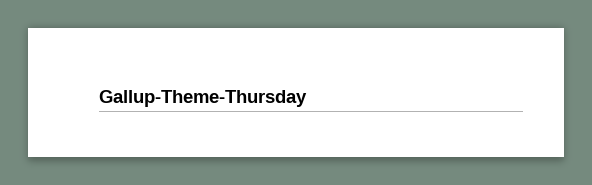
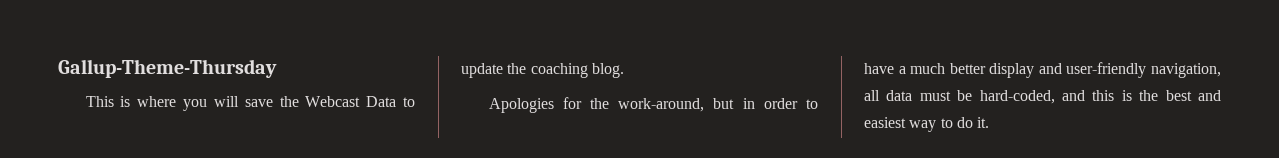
+ This is where you will save the Webcast Data to update the coaching blog.
+ Apologies for the work-around, but in order to have a much better display and user-friendly navigation, all data must be hard-coded, and this is the best and easiest way to do it.

